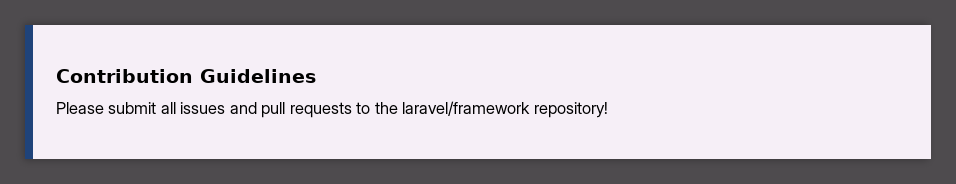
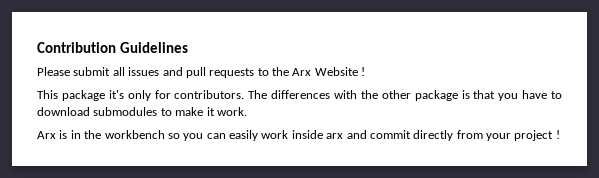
- Please submit all issues and pull requests to the laravel/framework repository!
+ Please submit all issues and pull requests to the Arx Website !
+ This package it's only for contributors. The differences with the other package is that you have to download submodules to make it work.
+ Arx is in the workbench so you can easily work inside arx and commit directly from your project !

